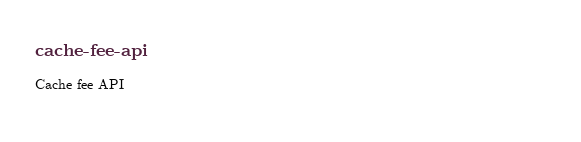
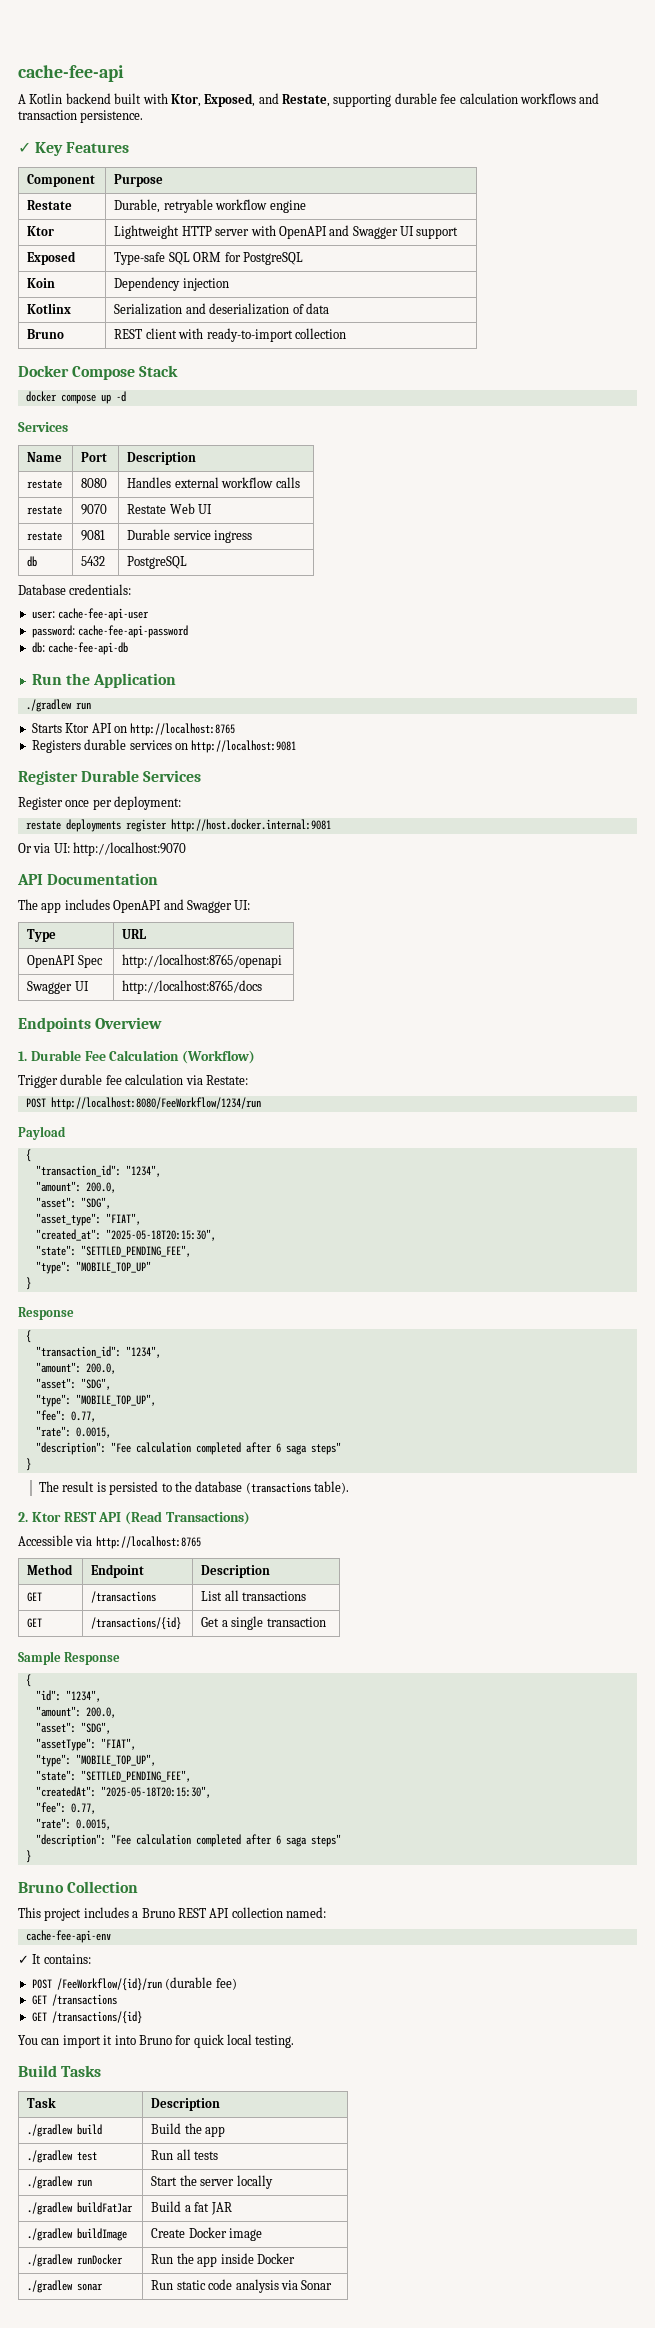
- Cache fee API
+ A Kotlin backend built with Ktor, Exposed, and Restate, supporting durable fee calculation workflows and transaction persistence.
+ ✓ Key Features
+ Component | Purpose
+ Restate | Durable, retryable workflow engine
+ Ktor | Lightweight HTTP server with OpenAPI and Swagger UI support
+ Exposed | Type-safe SQL ORM for PostgreSQL
+ Koin | Dependency injection
+ Kotlinx | Serialization and deserialization of data
+ Bruno | REST client with ready-to-import collection
+ Docker Compose Stack
+ docker compose up -d
+ Services
+ Name | Port | Description
+ restate | 8080 | Handles external workflow calls
+ restate | 9070 | Restate Web UI
+ restate | 9081 | Durable service ingress
+ db | 5432 | PostgreSQL
+ Database credentials:
+ user: cache-fee-api-user
+ password: cache-fee-api-password
+ db: cache-fee-api-db
+ Run the Application
+ ./gradlew run
+ Starts Ktor API on http://localhost:8765
+ Registers durable services on http://localhost:9081
+ Register Durable Services
+ Register once per deployment:
+ restate deployments register http://host.docker.internal:9081
+ Or via UI: http://localhost:9070
+ API Documentation
+ The app includes OpenAPI and Swagger UI:
+ Type | URL
+ OpenAPI Spec | http://localhost:8765/openapi
+ Swagger UI | http://localhost:8765/docs
+ Endpoints Overview
+ 1. Durable Fee Calculation (Workflow)
+ Trigger durable fee calculation via Restate:
+ POST http://localhost:8080/FeeWorkflow/1234/run
+ Payload
+ {
+ "transaction_id": "1234",
+ "amount": 200.0,
+ "asset": "SDG",
+ "asset_type": "FIAT",
+ "created_at": "2025-05-18T20:15:30",
+ "state": "SETTLED_PENDING_FEE",
+ "type": "MOBILE_TOP_UP"
+ }
+ Response
+ {
+ "transaction_id": "1234",
+ "amount": 200.0,
+ "asset": "SDG",
+ "type": "MOBILE_TOP_UP",
+ "fee": 0.77,
+ "rate": 0.0015,
+ "description": "Fee calculation completed after 6 saga steps"
+ }
+ The result is persisted to the database (transactions table).
+ 2. Ktor REST API (Read Transactions)
+ Accessible via http://localhost:8765
+ Method | Endpoint | Description
+ GET | /transactions | List all transactions
+ GET | /transactions/{id} | Get a single transaction
+ Sample Response
+ {
+ "id": "1234",
+ "amount": 200.0,
+ "asset": "SDG",
+ "assetType": "FIAT",
+ "type": "MOBILE_TOP_UP",
+ "state": "SETTLED_PENDING_FEE",
+ "createdAt": "2025-05-18T20:15:30",
+ "fee": 0.77,
+ "rate": 0.0015,
+ "description": "Fee calculation completed after 6 saga steps"
+ }
+ Bruno Collection
+ This project includes a Bruno REST API collection named:
+ cache-fee-api-env
+ ✓ It contains:
+ POST /FeeWorkflow/{id}/run (durable fee)
+ GET /transactions
+ GET /transactions/{id}
+ You can import it into Bruno for quick local testing.
+ Build Tasks
+ Task | Description
+ ./gradlew build | Build the app
+ ./gradlew test | Run all tests
+ ./gradlew run | Start the server locally
+ ./gradlew buildFatJar | Build a fat JAR
+ ./gradlew buildImage | Create Docker image
+ ./gradlew runDocker | Run the app inside Docker
+ ./gradlew sonar | Run static code analysis via Sonar

